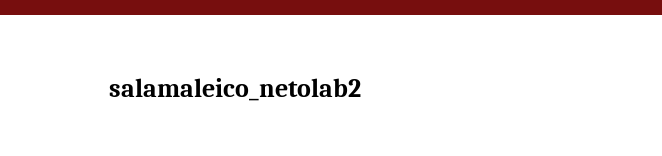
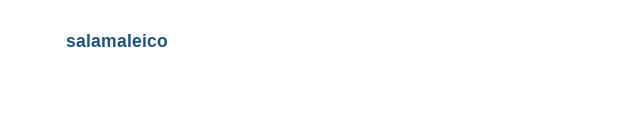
- salamaleico_netolab2
+ salamaleico

